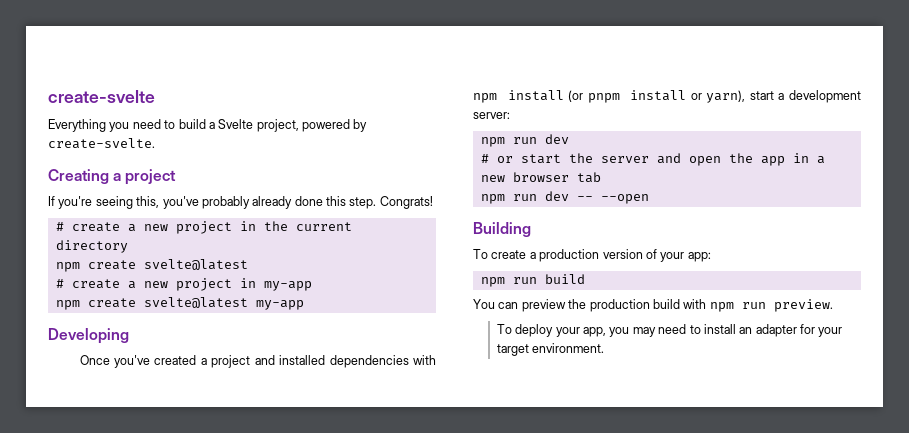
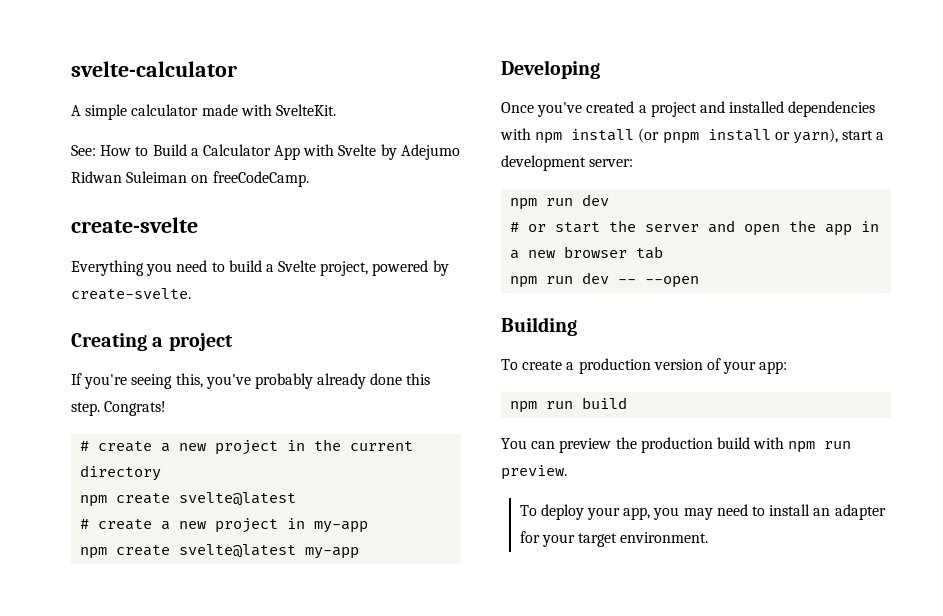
+ svelte-calculator
+ A simple calculator made with SvelteKit.
+ See: How to Build a Calculator App with Svelte by Adejumo Ridwan Suleiman on freeCodeCamp.

